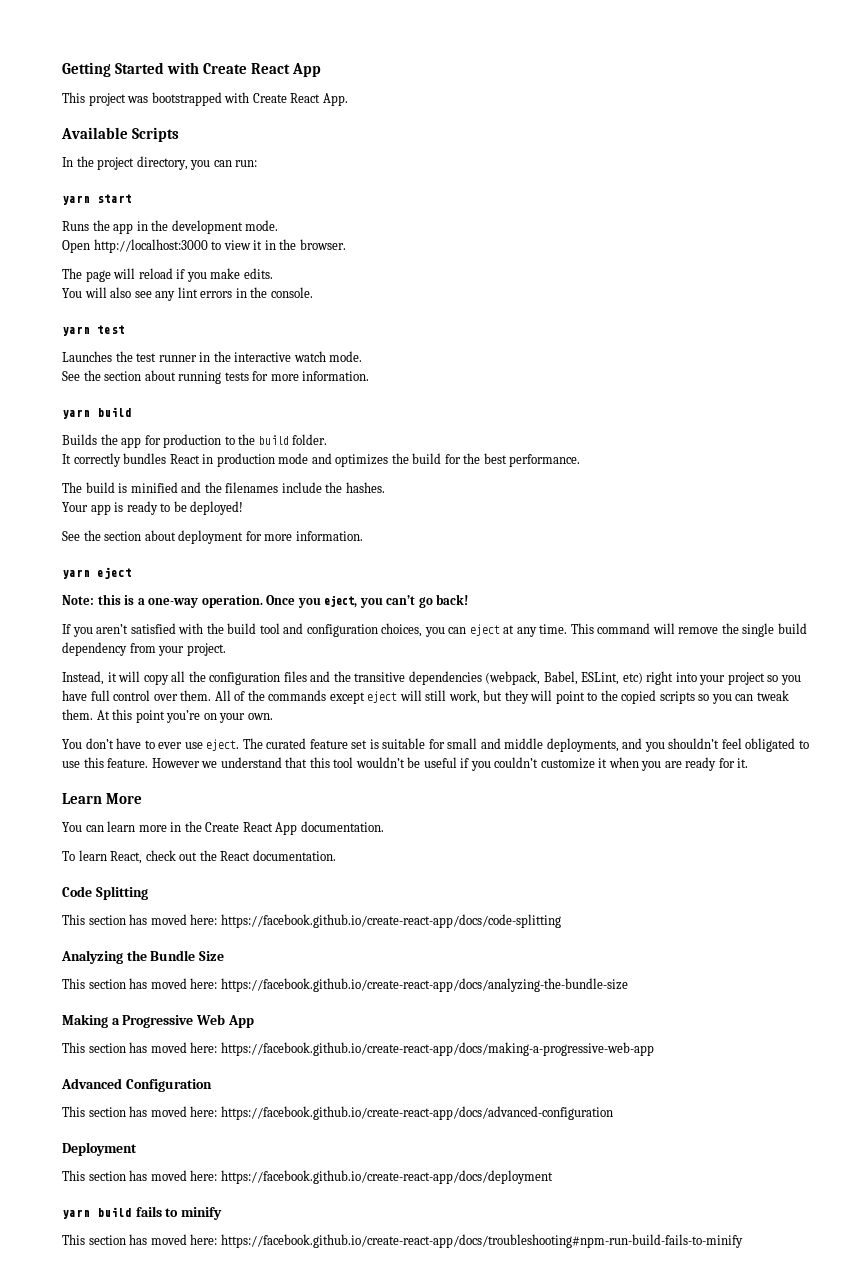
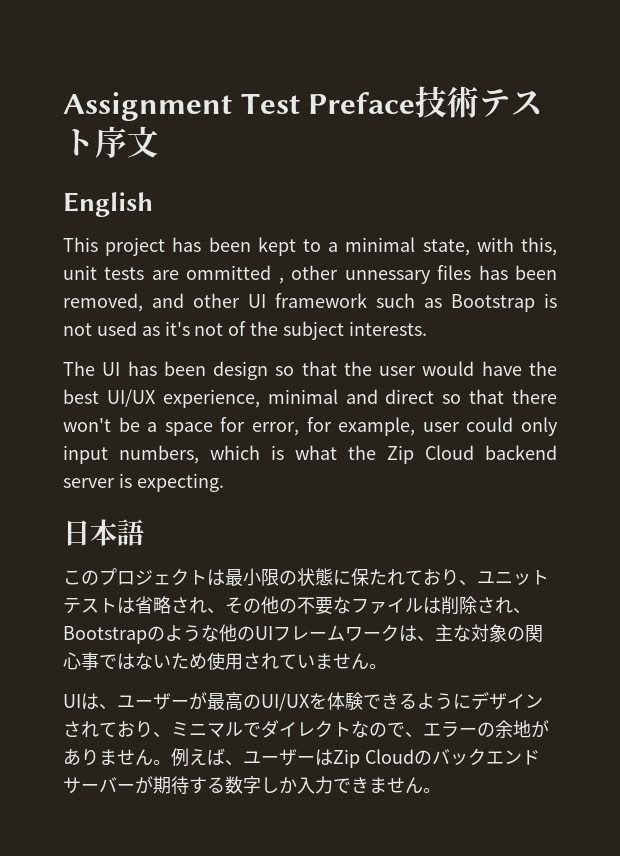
- Getting Started with Create React App
- This project was bootstrapped with Create React App.
- Available Scripts
- In the project directory, you can run:
- yarn start
- Runs the app in the development mode.
- Open http://localhost:3000 to view it in the browser.
- The page will reload if you make edits.
- You will also see any lint errors in the console.
- yarn test
- Launches the test runner in the interactive watch mode.
- See the section about running tests for more information.
- yarn build
- Builds the app for production to the build folder.
- It correctly bundles React in production mode and optimizes the build for the best performance.
- The build is minified and the filenames include the hashes.
- Your app is ready to be deployed!
- See the section about deployment for more information.
- yarn eject
- Note: this is a one-way operation. Once you eject, you can’t go back!
- If you aren’t satisfied with the build tool and configuration choices, you can eject at any time. This command will remove the single build dependency from your project.
- Instead, it will copy all the configuration files and the transitive dependencies (webpack, Babel, ESLint, etc) right into your project so you have full control over them. All of the commands except eject will still work, but they will point to the copied scripts so you can tweak them. At this point you’re on your own.
- You don’t have to ever use eject. The curated feature set is suitable for small and middle deployments, and you shouldn’t feel obligated to use this feature. However we understand that this tool wouldn’t be useful if you couldn’t customize it when you are ready for it.
- Learn More
- You can learn more in the Create React App documentation.
- To learn React, check out the React documentation.
- Code Splitting
- This section has moved here: https://facebook.github.io/create-react-app/docs/code-splitting
- Analyzing the Bundle Size
- This section has moved here: https://facebook.github.io/create-react-app/docs/analyzing-the-bundle-size
- Making a Progressive Web App
- This section has moved here: https://facebook.github.io/create-react-app/docs/making-a-progressive-web-app
- Advanced Configuration
- This section has moved here: https://facebook.github.io/create-react-app/docs/advanced-configuration
- Deployment
- This section has moved here: https://facebook.github.io/create-react-app/docs/deployment
- yarn build fails to minify
- This section has moved here: https://facebook.github.io/create-react-app/docs/troubleshooting#npm-run-build-fails-to-minify
+ Assignment Test Preface技術テスト序文
+ English
+ This project has been kept to a minimal state, with this, unit tests are ommitted , other unnessary files has been removed, and other UI framework such as Bootstrap is not used as it's not of the subject interests.
+ The UI has been design so that the user would have the best UI/UX experience, minimal and direct so that there won't be a space for error, for example, user could only input numbers, which is what the Zip Cloud backend server is expecting.
+ 日本語
+ このプロジェクトは最小限の状態に保たれており、ユニットテストは省略され、その他の不要なファイルは削除され、Bootstrapのような他のUIフレームワークは、主な対象の関心事ではないため使用されていません。
+ UIは、ユーザーが最高のUI/UXを体験できるようにデザインされており、ミニマルでダイレクトなので、エラーの余地がありません。例えば、ユーザーはZip Cloudのバックエンドサーバーが期待する数字しか入力できません。

